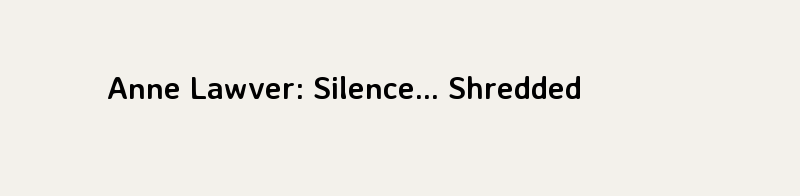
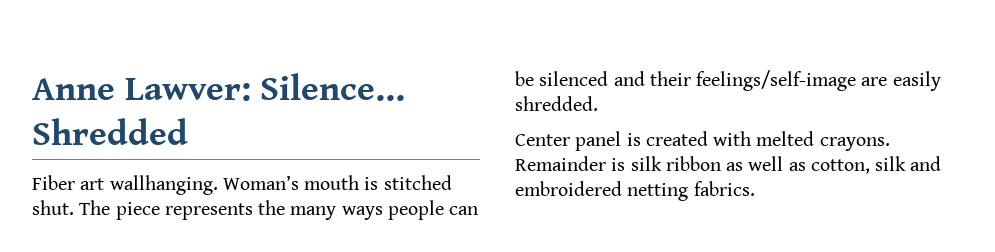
+ Fiber art wallhanging. Woman’s mouth is stitched shut. The piece represents the many ways people can be silenced and their feelings/self-image are easily shredded.
+ Center panel is created with melted crayons. Remainder is silk ribbon as well as cotton, silk and embroidered netting fabrics.

